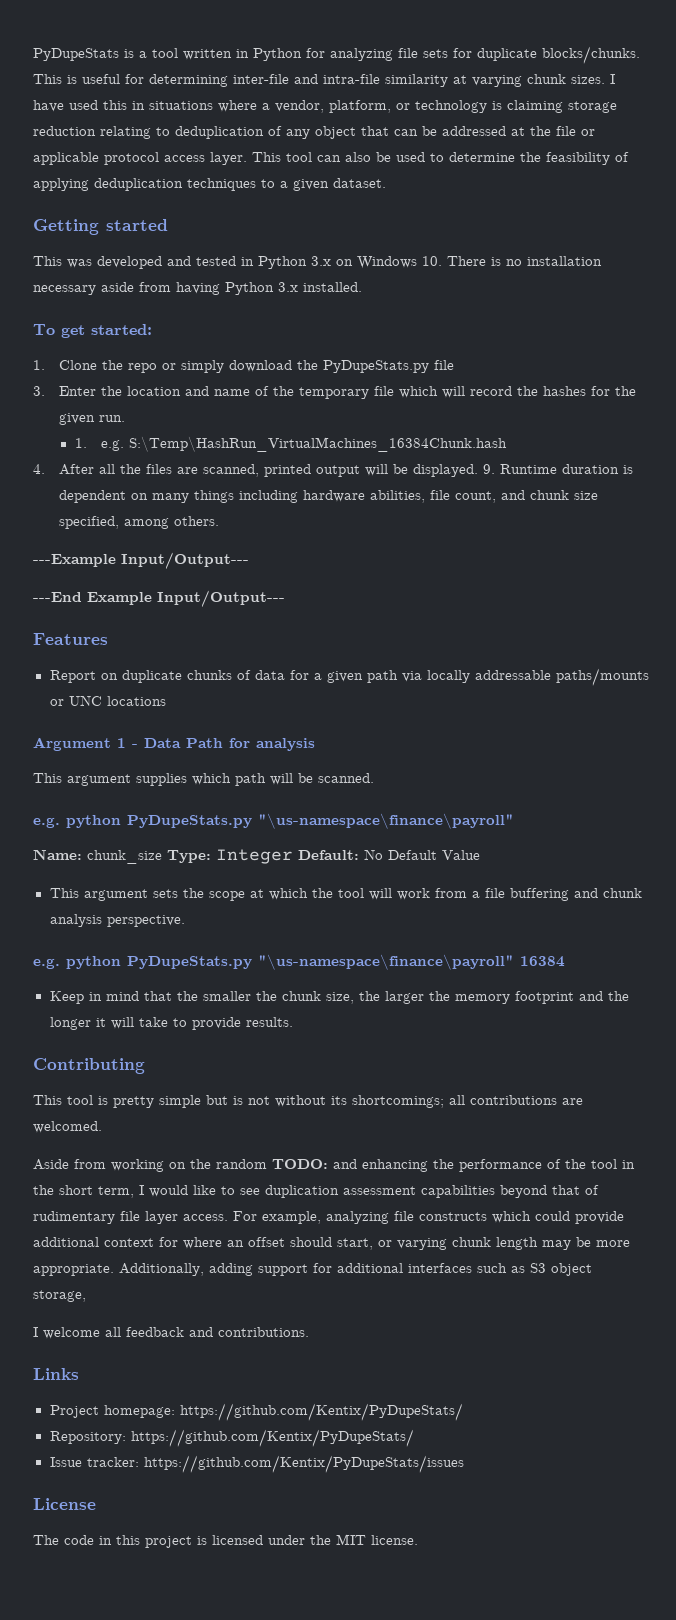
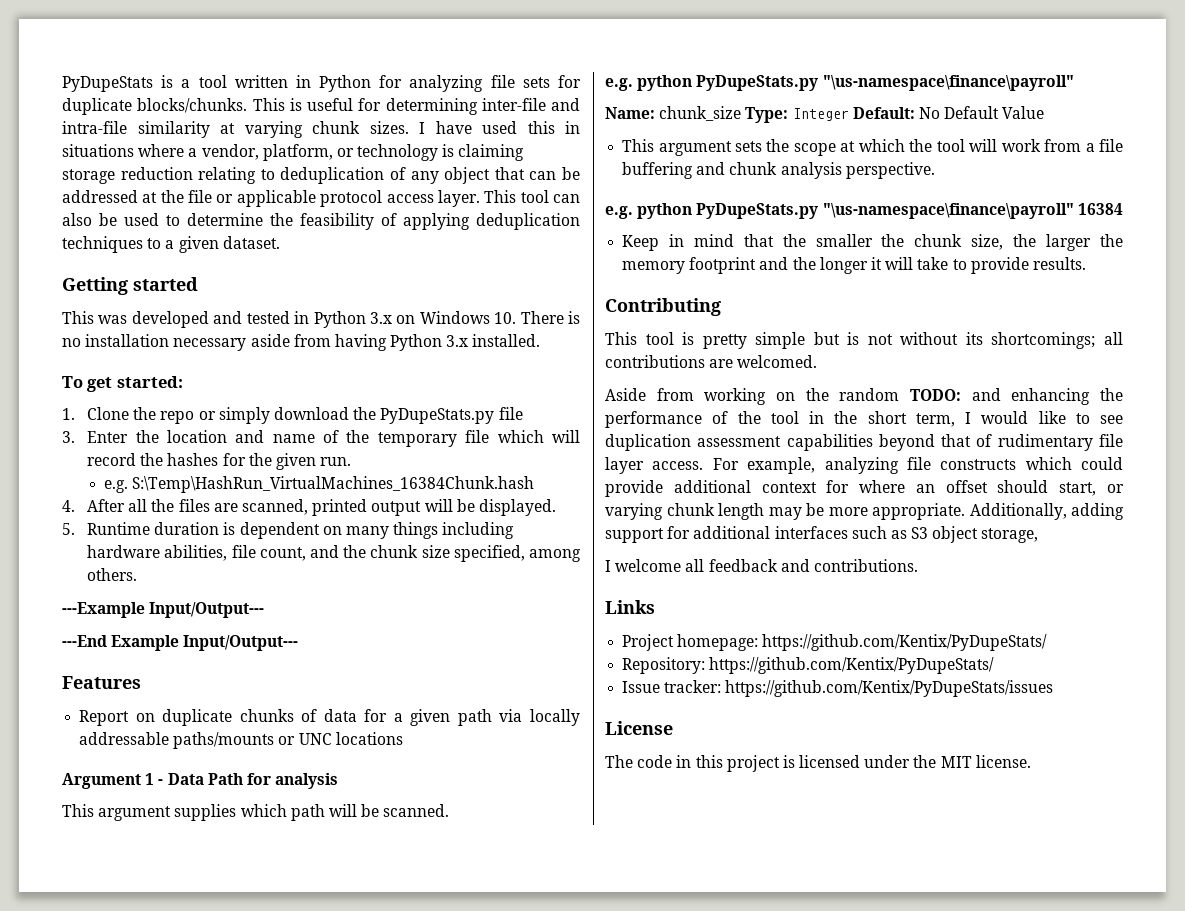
- 1. e.g. S:\Temp\HashRun_VirtualMachines_16384Chunk.hash
+ e.g. S:\Temp\HashRun_VirtualMachines_16384Chunk.hash
- 4. After all the files are scanned, printed output will be displayed. 9. Runtime duration is dependent on many things including hardware abilities, file count, and chunk size specified, among others.
+ 4. After all the files are scanned, printed output will be displayed.
+ 5. Runtime duration is dependent on many things including hardware abilities, file count, and the chunk size specified, among others.

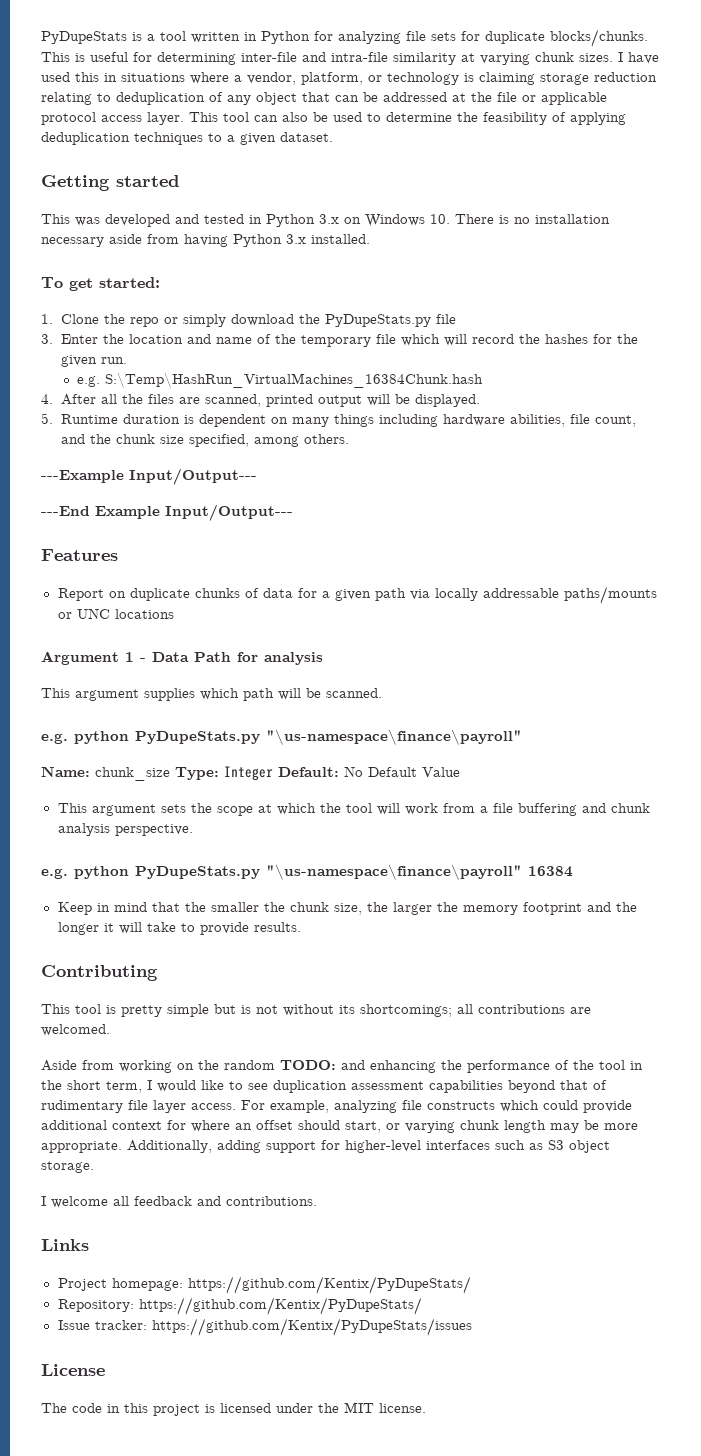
- Additionally, adding support for additional interfaces such as S3 object storage,
+ Additionally, adding support for higher-level interfaces such as S3 object storage.

